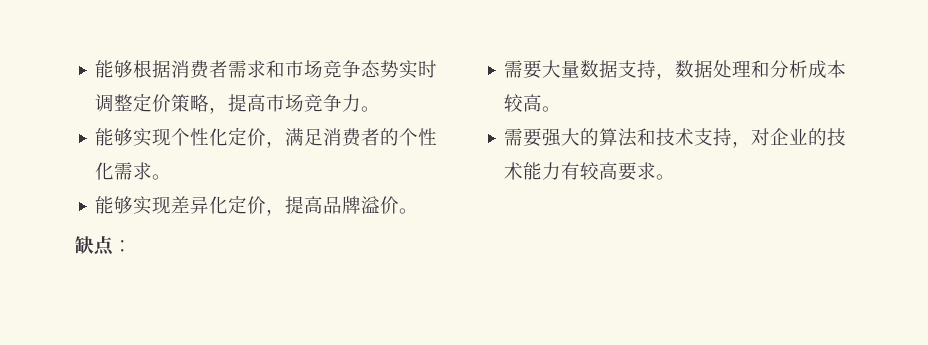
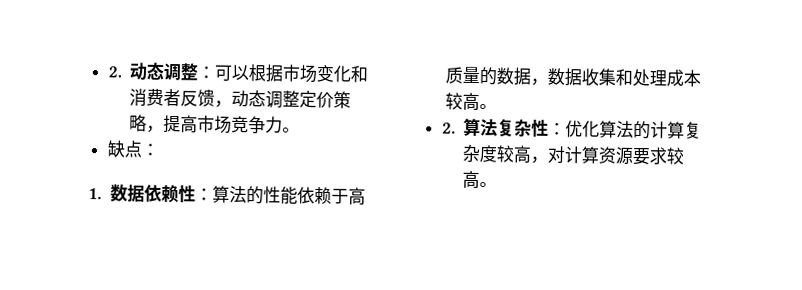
- 能够根据消费者需求和市场竞争态势实时调整定价策略，提高市场竞争力。
+ 2.动态调整：可以根据市场变化和消费者反馈，动态调整定价策略，提高市场竞争力。
- 能够实现个性化定价，满足消费者的个性化需求。
- 能够实现差异化定价，提高品牌溢价。
  缺点：
- 需要大量数据支持，数据处理和分析成本较高。
- 需要强大的算法和技术支持，对企业的技术能力有较高要求。
+ 1.数据依赖性：算法的性能依赖于高质量的数据，数据收集和处理成本较高。
+ 2.算法复杂性：优化算法的计算复杂度较高，对计算资源要求较高。

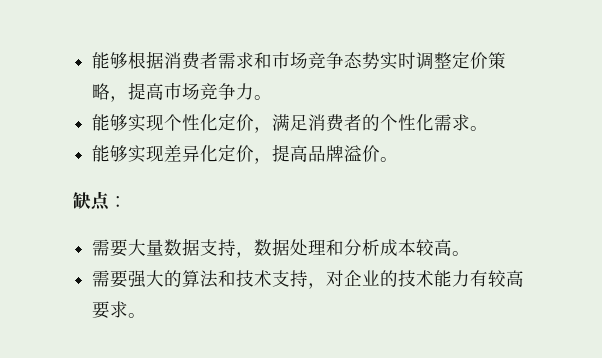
- 2.动态调整：可以根据市场变化和消费者反馈，动态调整定价策略，提高市场竞争力。
+ 能够根据消费者需求和市场竞争态势实时调整定价策略，提高市场竞争力。
+ 能够实现个性化定价，满足消费者的个性化需求。
+ 能够实现差异化定价，提高品牌溢价。
  缺点：
- 1.数据依赖性：算法的性能依赖于高质量的数据，数据收集和处理成本较高。
- 2.算法复杂性：优化算法的计算复杂度较高，对计算资源要求较高。
+ 需要大量数据支持，数据处理和分析成本较高。
+ 需要强大的算法和技术支持，对企业的技术能力有较高要求。

